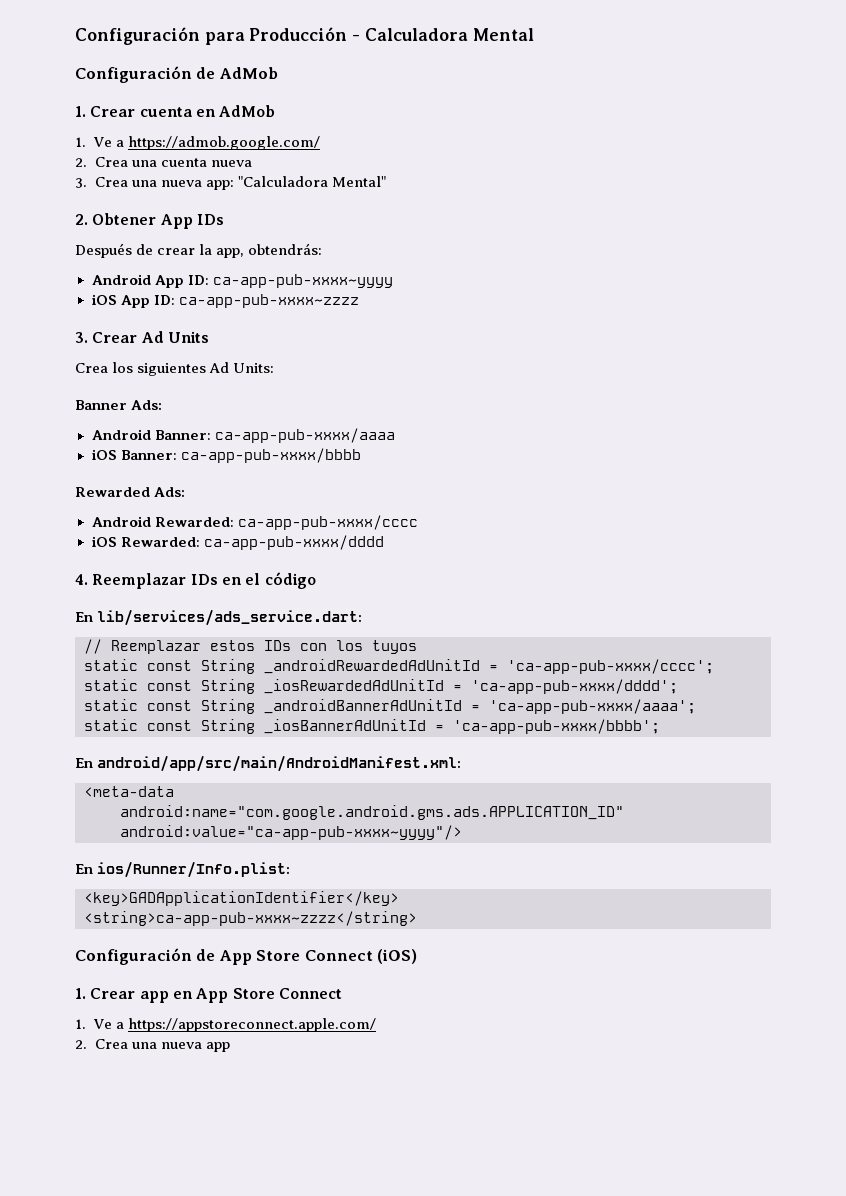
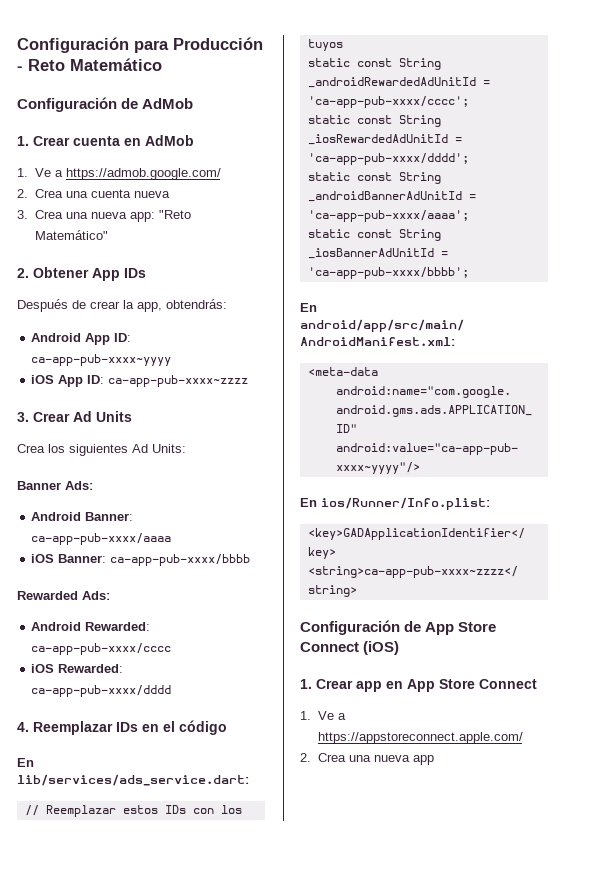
- Configuración para Producción - Calculadora Mental
+ Configuración para Producción - Reto Matemático
- 3. Crea una nueva app: "Calculadora Mental"
+ 3. Crea una nueva app: "Reto Matemático"

